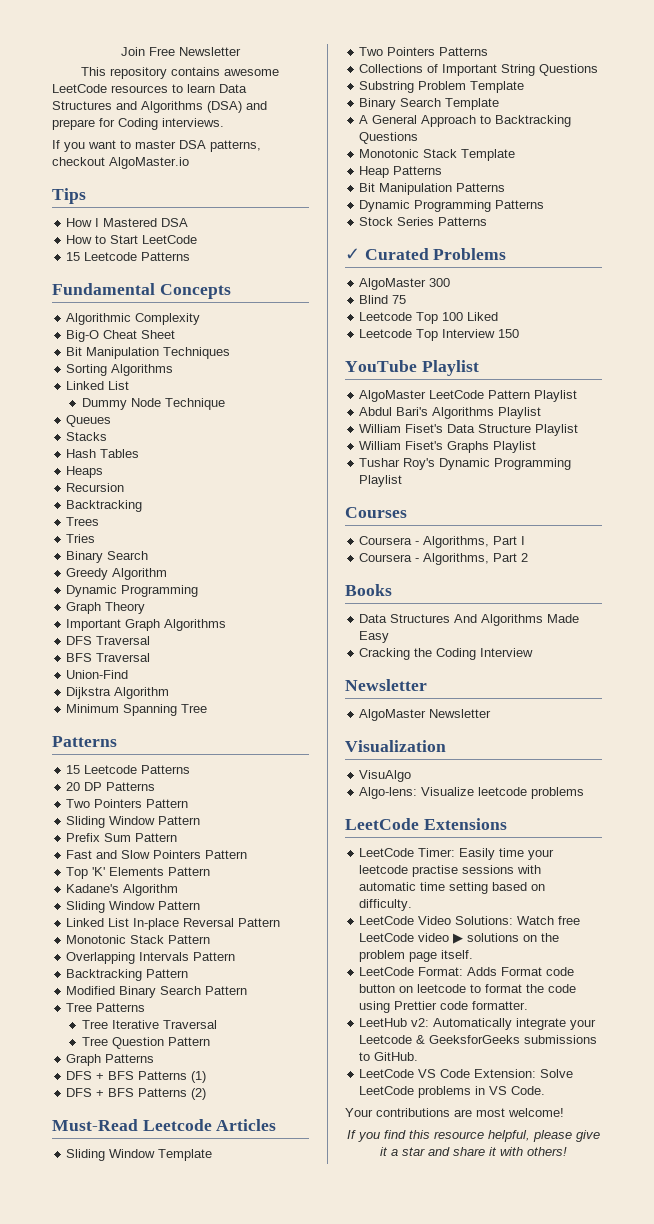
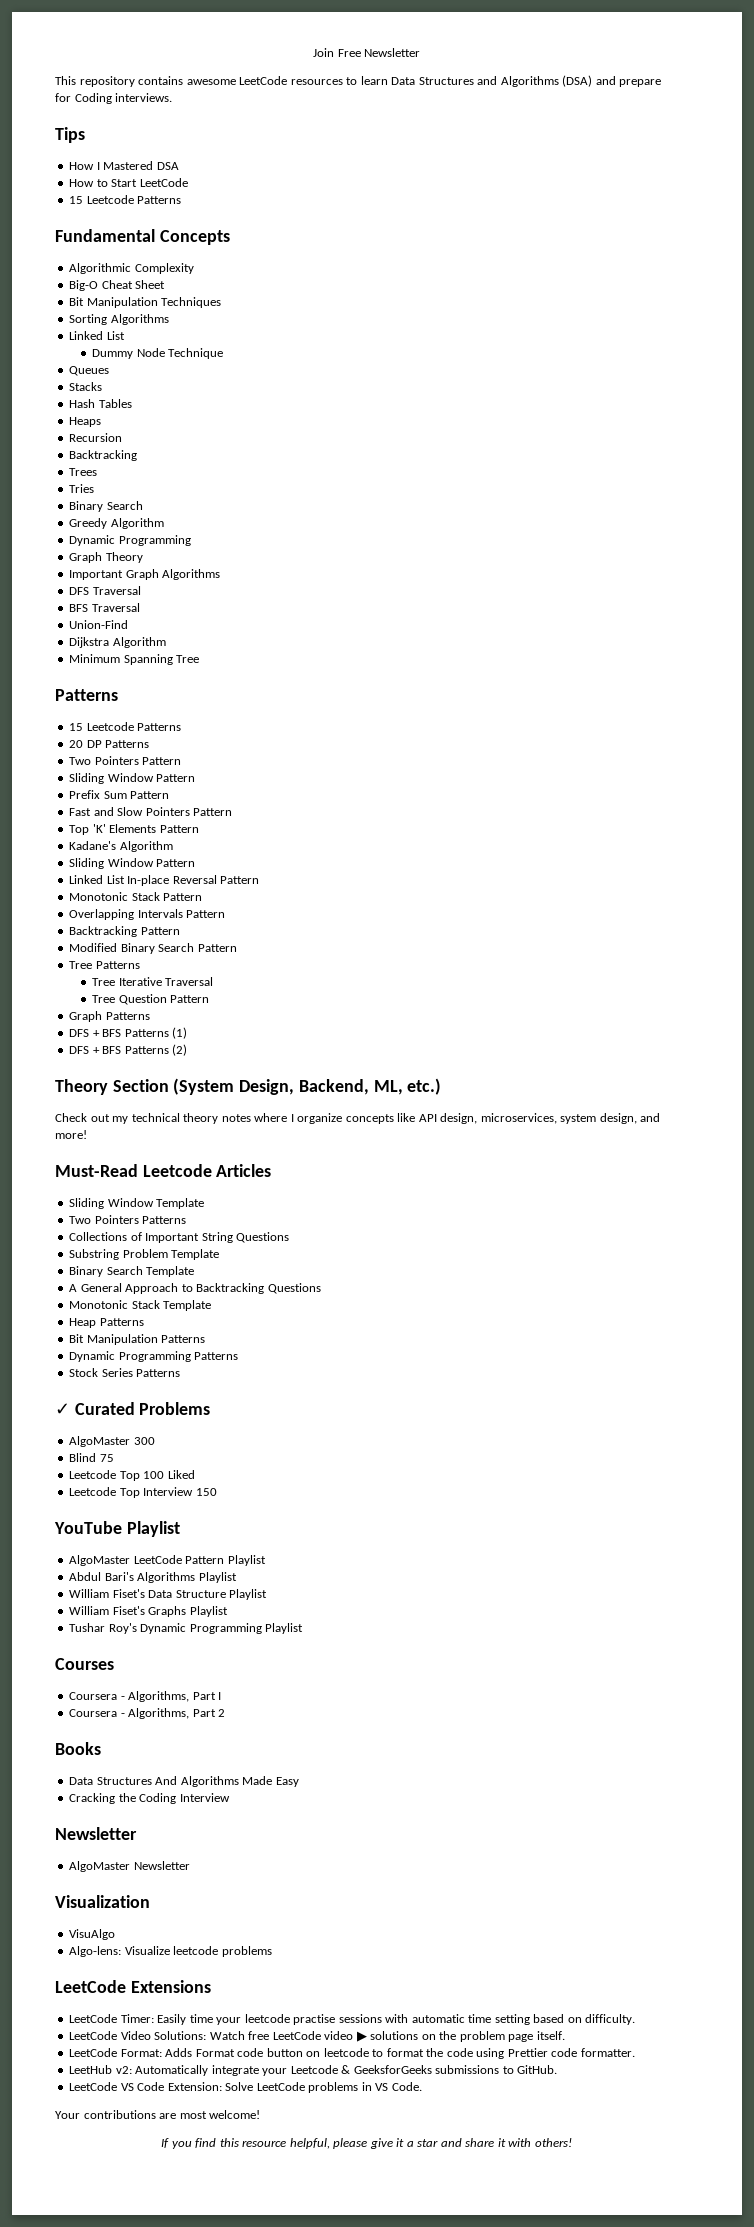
- If you want to master DSA patterns, checkout AlgoMaster.io
+ Theory Section (System Design, Backend, ML, etc.)
+ Check out my technical theory notes where I organize concepts like API design, microservices, system design, and more!

